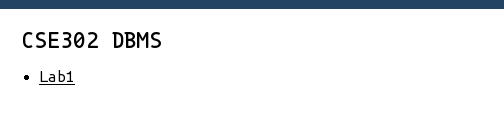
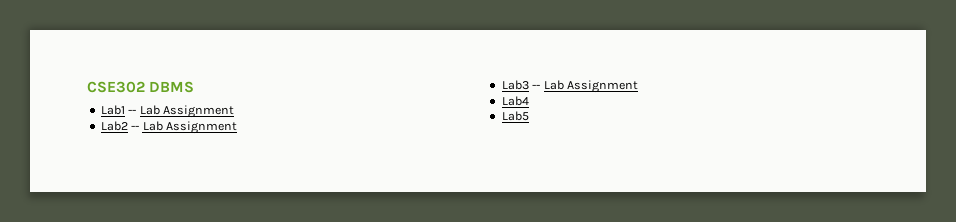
- Lab1
+ Lab1 -- Lab Assignment
+ Lab2 -- Lab Assignment
+ Lab3 -- Lab Assignment
+ Lab4
+ Lab5

